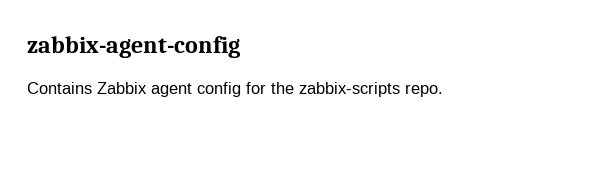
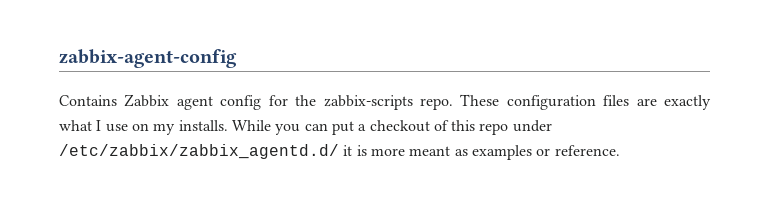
+ These configuration files are exactly what I use on my installs. While you can put a checkout of this repo under /etc/zabbix/zabbix_agentd.d/ it is more meant as examples or reference.

